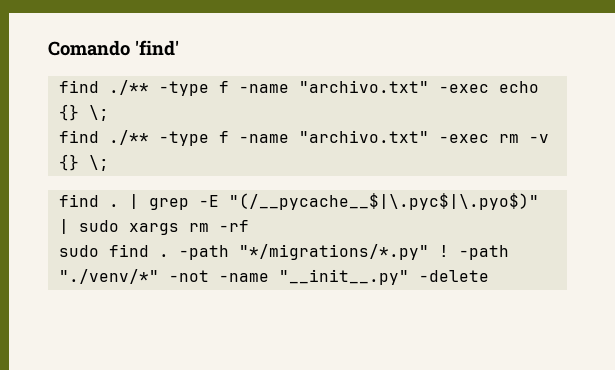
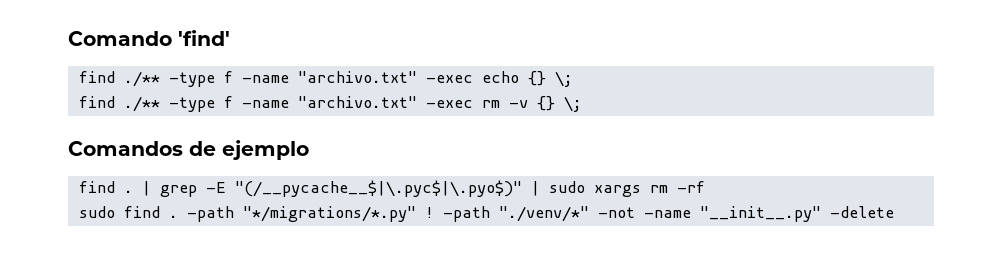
+ Comandos de ejemplo

